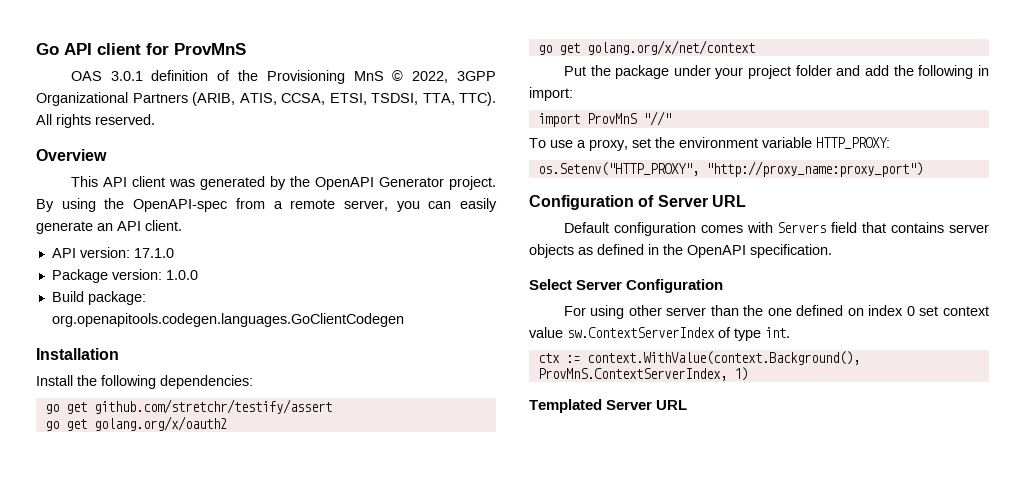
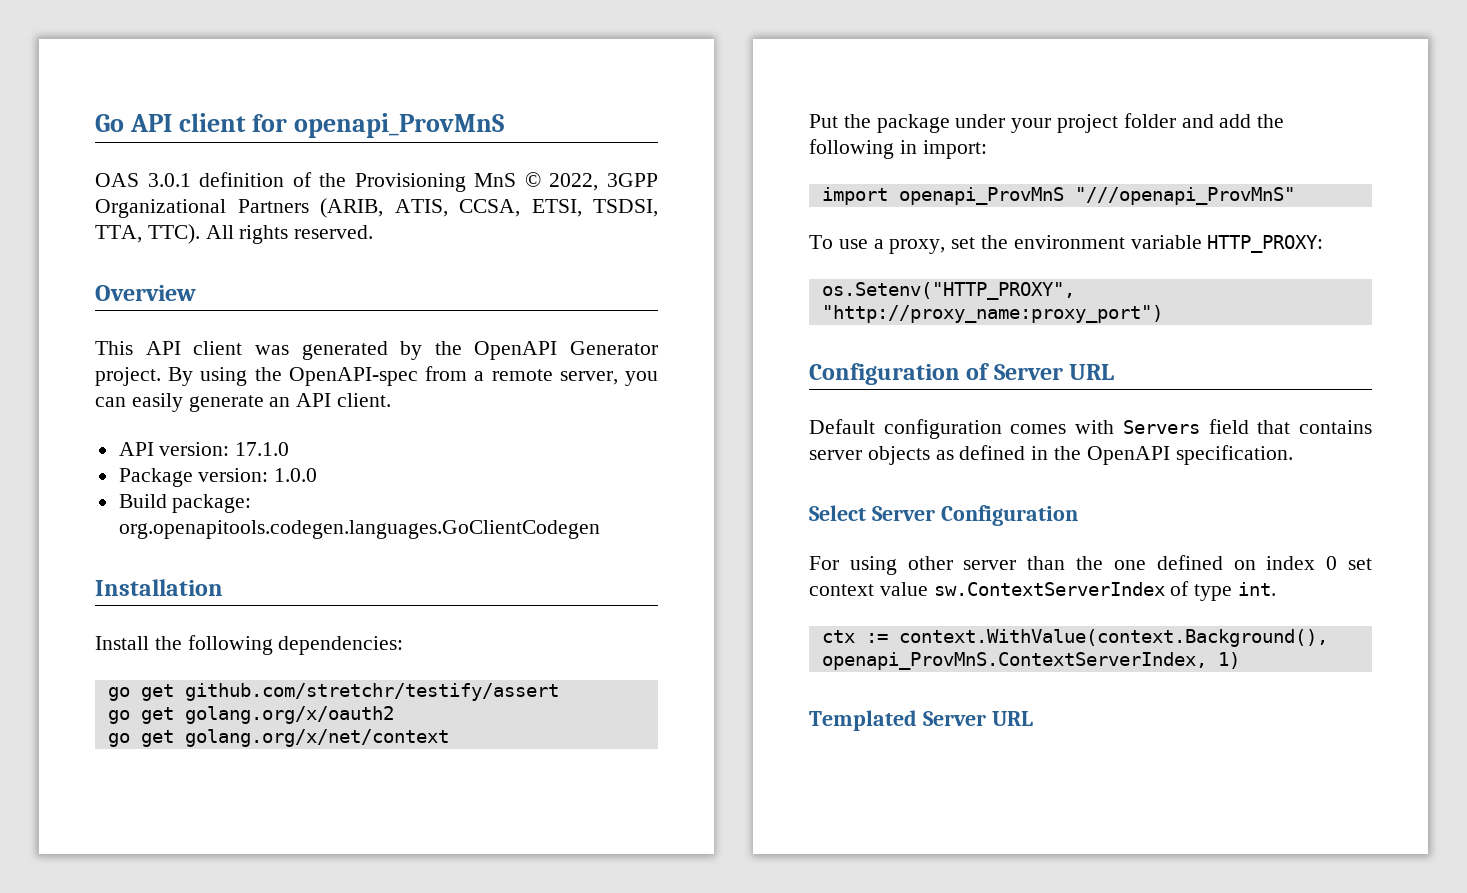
- Go API client for ProvMnS
+ Go API client for openapi_ProvMnS
- import ProvMnS "//"
+ import openapi_ProvMnS "///openapi_ProvMnS"
- ctx := context.WithValue(context.Background(), ProvMnS.ContextServerIndex, 1)
+ ctx := context.WithValue(context.Background(), openapi_ProvMnS.ContextServerIndex, 1)

